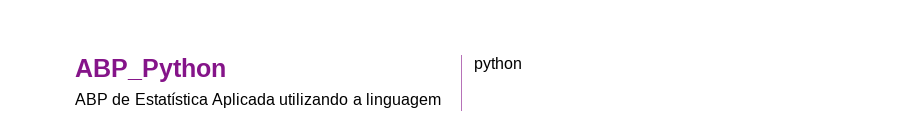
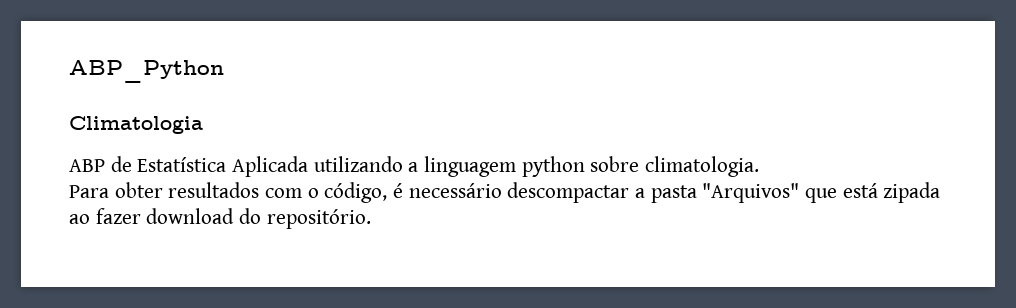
+ Climatologia
- ABP de Estatística Aplicada utilizando a linguagem python
+ ABP de Estatística Aplicada utilizando a linguagem python sobre climatologia.
+ Para obter resultados com o código, é necessário descompactar a pasta "Arquivos" que está zipada ao fazer download do repositório.

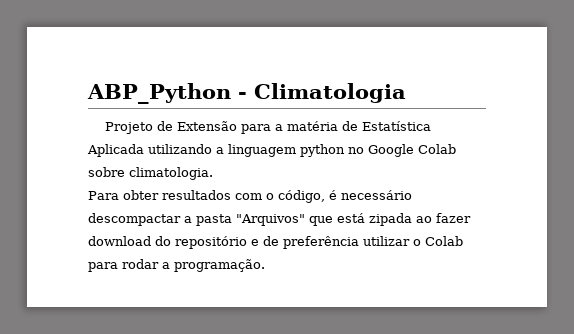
- ABP_Python
- Climatologia
+ ABP_Python - Climatologia
- ABP de Estatística Aplicada utilizando a linguagem python sobre climatologia.
+ Projeto de Extensão para a matéria de Estatística Aplicada utilizando a linguagem python no Google Colab sobre climatologia.
- Para obter resultados com o código, é necessário descompactar a pasta "Arquivos" que está zipada ao fazer download do repositório.
+ Para obter resultados com o código, é necessário descompactar a pasta "Arquivos" que está zipada ao fazer download do repositório e de preferência utilizar o Colab para rodar a programação.

